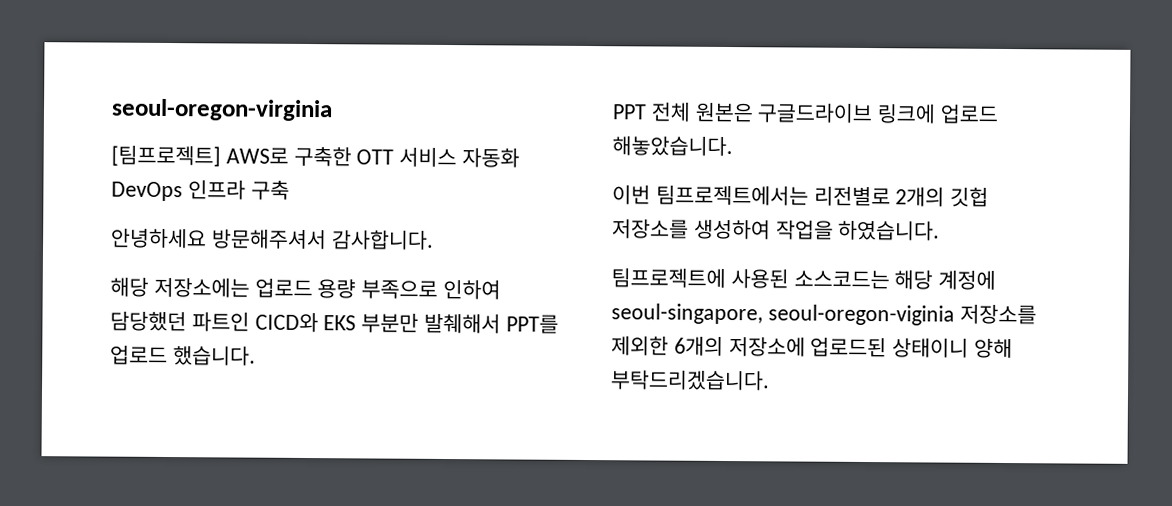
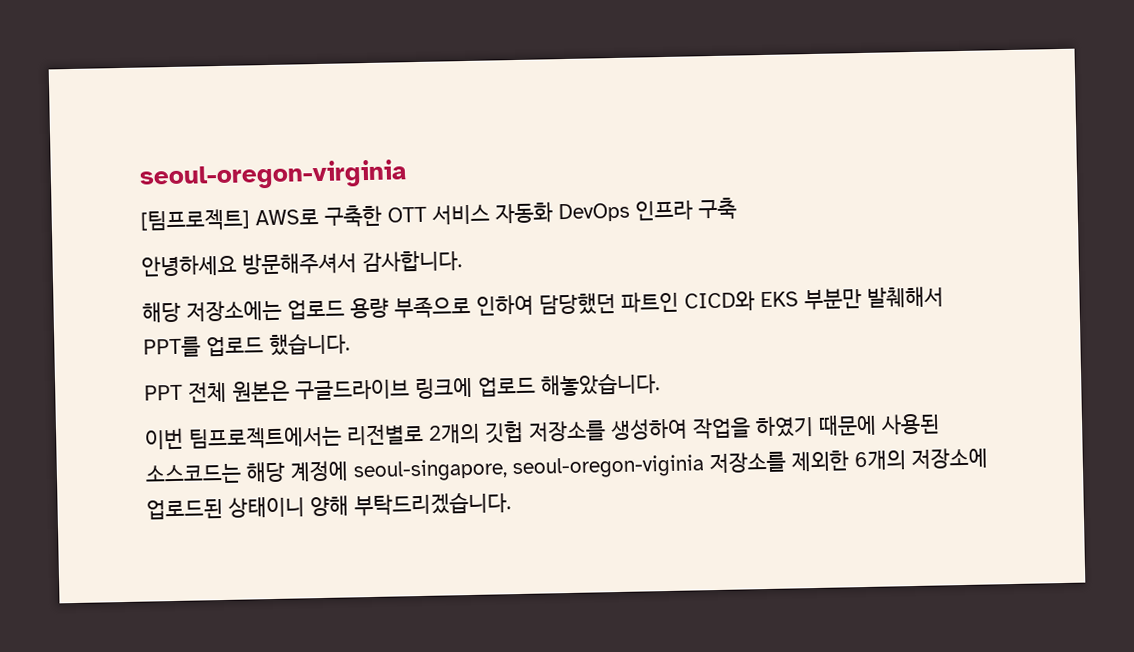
- 이번 팀프로젝트에서는 리전별로 2개의 깃헙 저장소를 생성하여 작업을 하였습니다.
- 팀프로젝트에 사용된 소스코드는 해당 계정에 seoul-singapore, seoul-oregon-viginia 저장소를 제외한 6개의 저장소에 업로드된 상태이니 양해 부탁드리겠습니다.
+ 이번 팀프로젝트에서는 리전별로 2개의 깃헙 저장소를 생성하여 작업을 하였기 때문에 사용된 소스코드는 해당 계정에 seoul-singapore, seoul-oregon-viginia 저장소를 제외한 6개의 저장소에 업로드된 상태이니 양해 부탁드리겠습니다.

